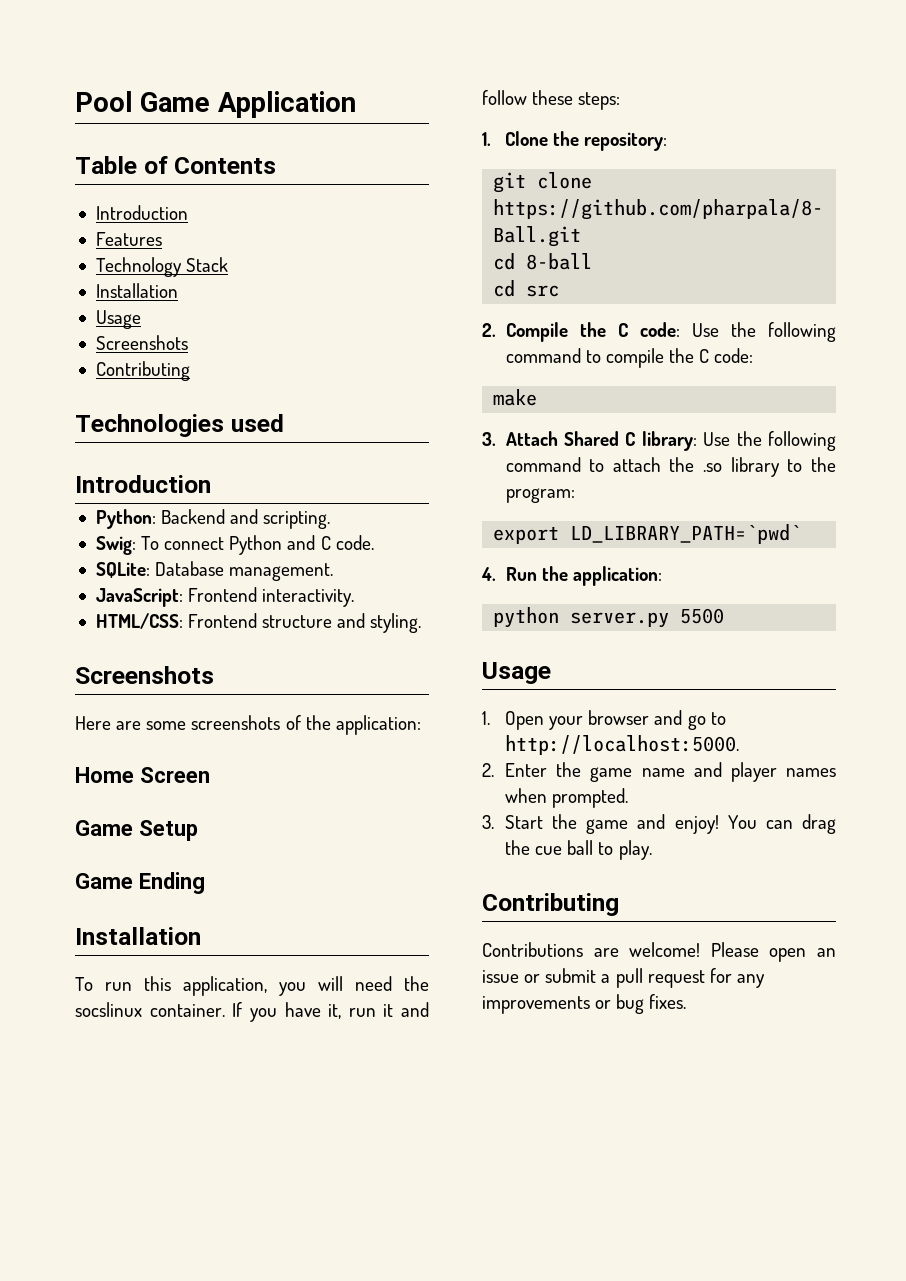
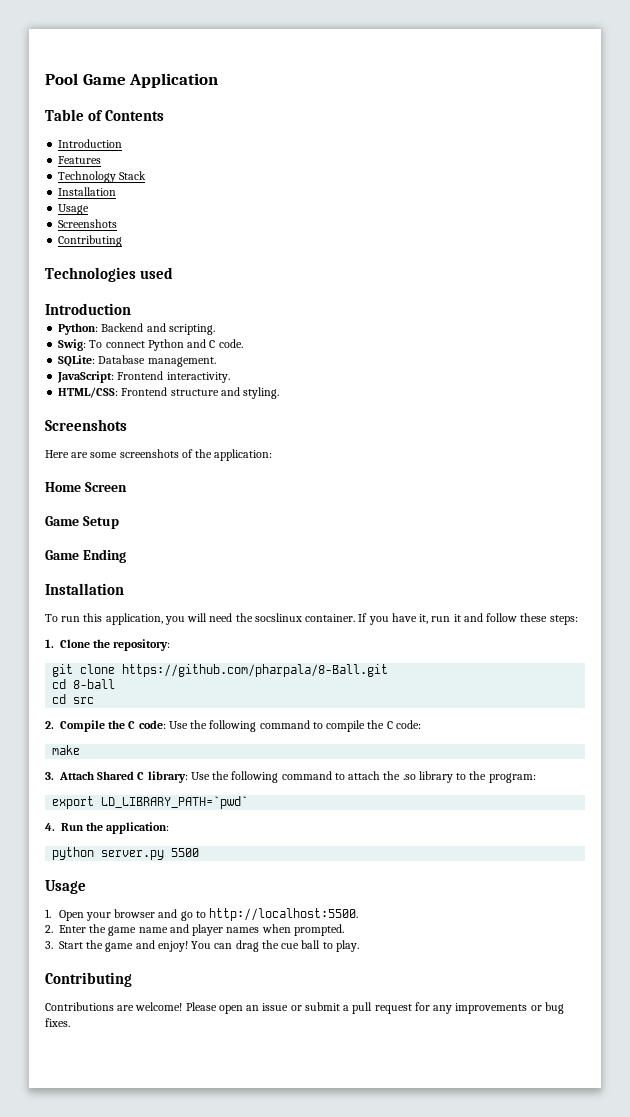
- 1. Open your browser and go to http://localhost:5000.
+ 1. Open your browser and go to http://localhost:5500.

